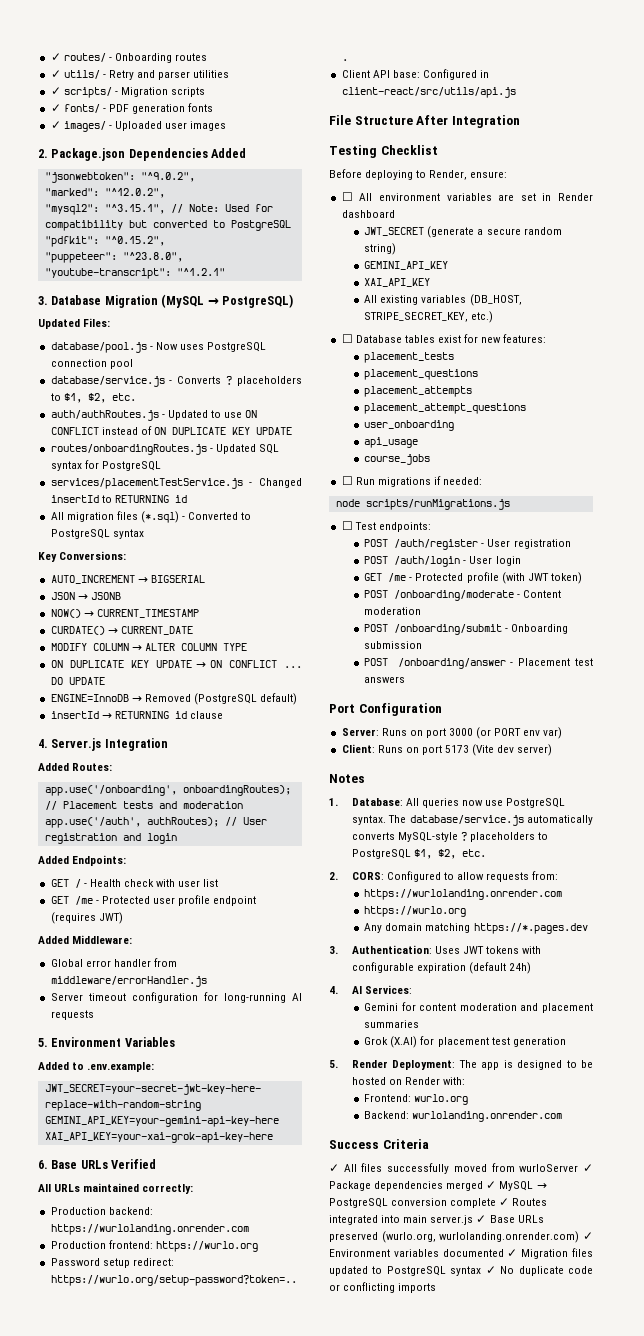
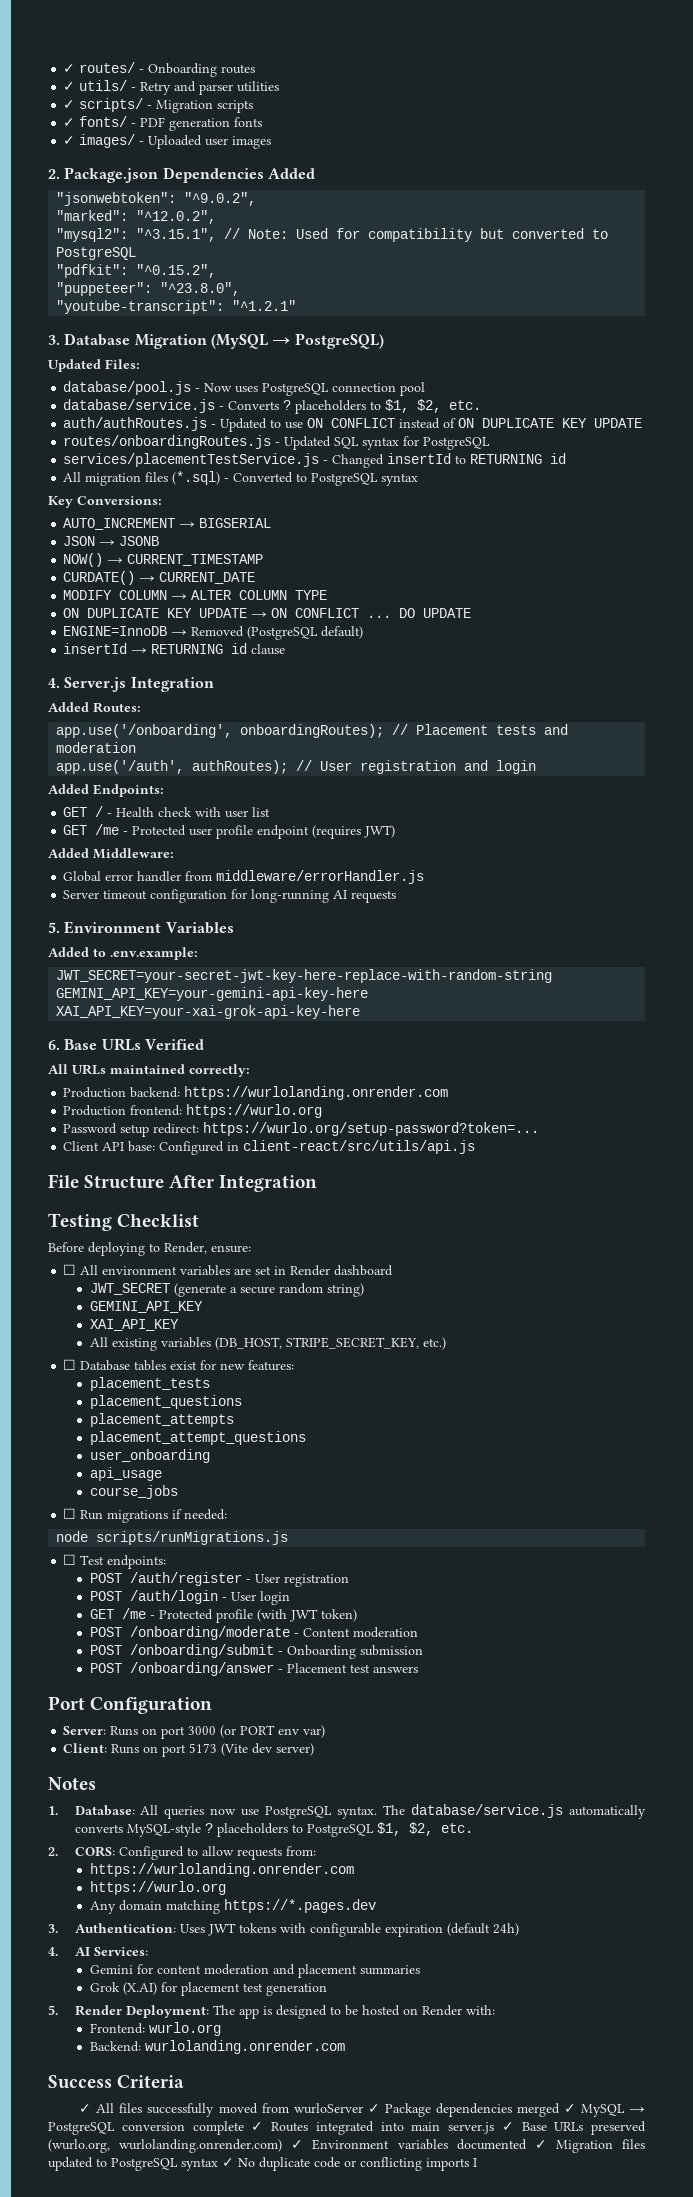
- ✓ All files successfully moved from wurloServer ✓ Package dependencies merged ✓ MySQL → PostgreSQL conversion complete ✓ Routes integrated into main server.js ✓ Base URLs preserved (wurlo.org, wurlolanding.onrender.com) ✓ Environment variables documented ✓ Migration files updated to PostgreSQL syntax ✓ No duplicate code or conflicting imports
+ ✓ All files successfully moved from wurloServer ✓ Package dependencies merged ✓ MySQL → PostgreSQL conversion complete ✓ Routes integrated into main server.js ✓ Base URLs preserved (wurlo.org, wurlolanding.onrender.com) ✓ Environment variables documented ✓ Migration files updated to PostgreSQL syntax ✓ No duplicate code or conflicting imports I

